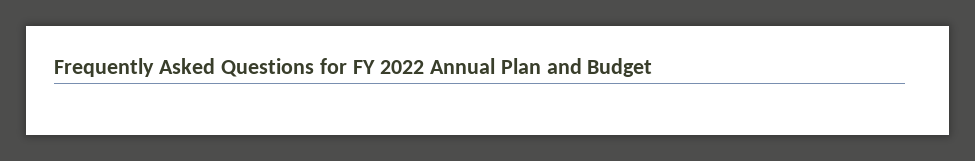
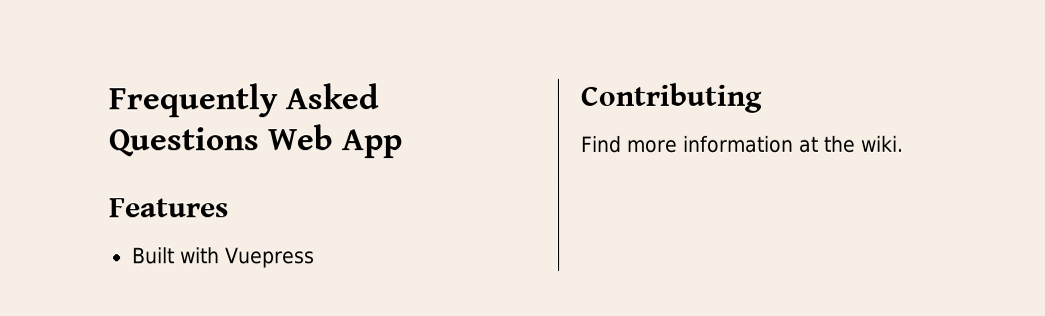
- Frequently Asked Questions for FY 2022 Annual Plan and Budget
+ Frequently Asked Questions Web App
+ Features
+ Built with Vuepress
+ Contributing
+ Find more information at the wiki.

